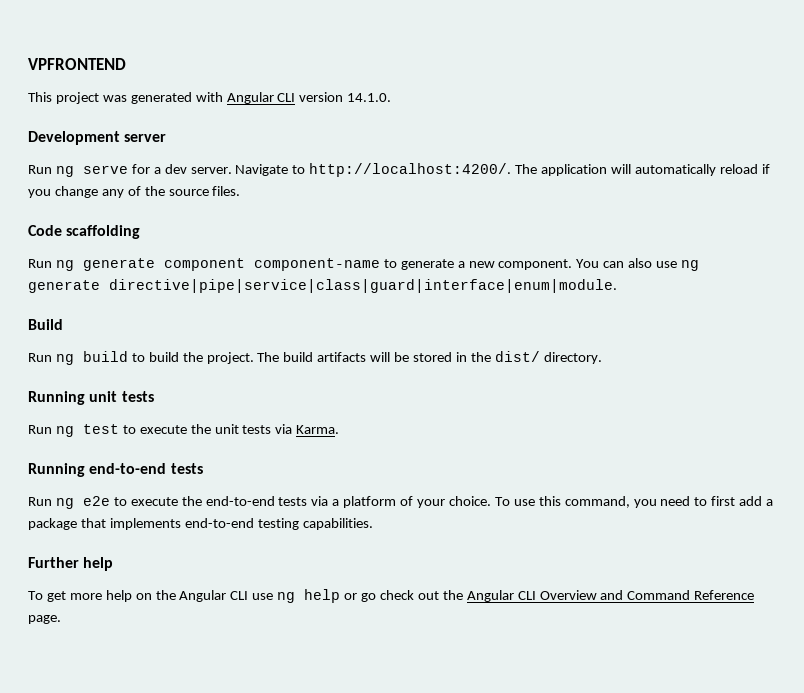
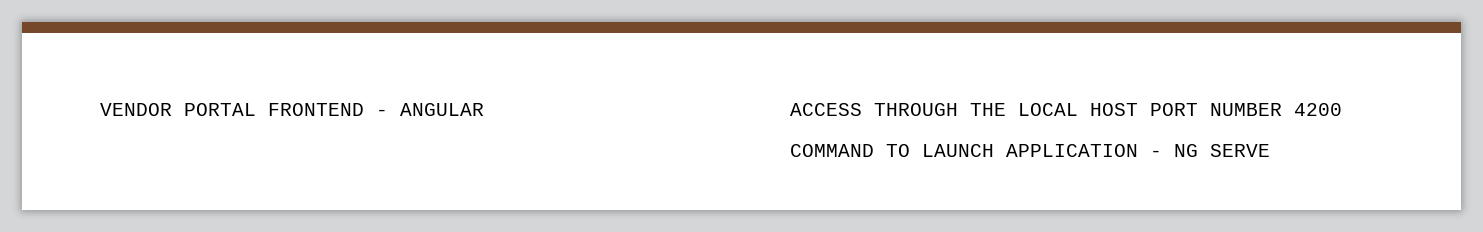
- VPFRONTEND
- This project was generated with Angular CLI version 14.1.0.
- Development server
- Run ng serve for a dev server. Navigate to http://localhost:4200/. The application will automatically reload if you change any of the source files.
- Code scaffolding
- Run ng generate component component-name to generate a new component. You can also use ng generate directive|pipe|service|class|guard|interface|enum|module.
- Build
- Run ng build to build the project. The build artifacts will be stored in the dist/ directory.
- Running unit tests
- Run ng test to execute the unit tests via Karma.
- Running end-to-end tests
- Run ng e2e to execute the end-to-end tests via a platform of your choice. To use this command, you need to first add a package that implements end-to-end testing capabilities.
- Further help
- To get more help on the Angular CLI use ng help or go check out the Angular CLI Overview and Command Reference page.
+ VENDOR PORTAL FRONTEND - ANGULAR
+ ACCESS THROUGH THE LOCAL HOST PORT NUMBER 4200
+ COMMAND TO LAUNCH APPLICATION - NG SERVE

